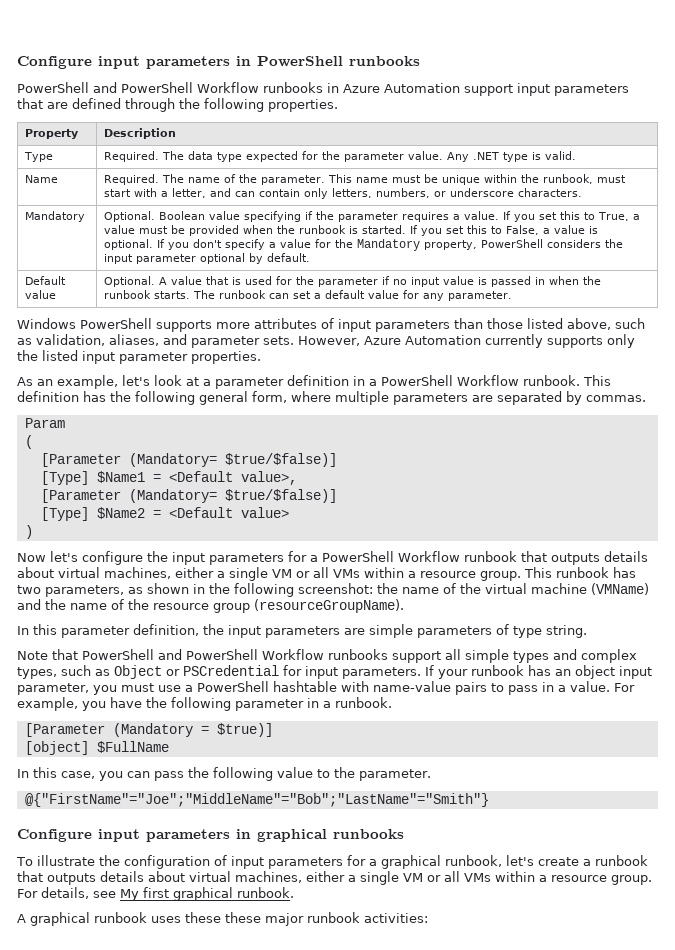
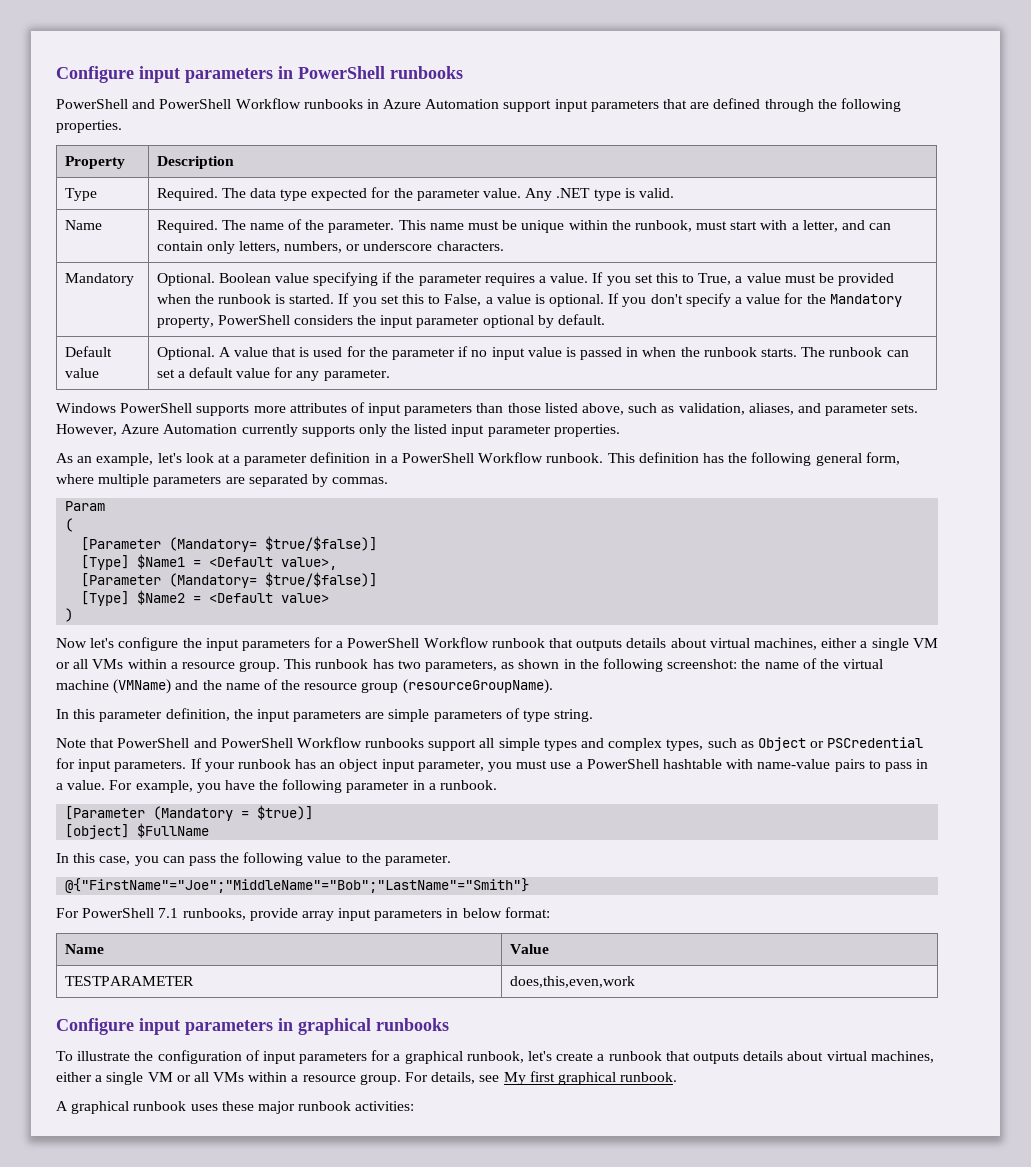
+ For PowerShell 7.1 runbooks, provide array input parameters in below format:
+ Name | Value
+ TESTPARAMETER | does,this,even,work
- A graphical runbook uses these these major runbook activities:
+ A graphical runbook uses these major runbook activities:

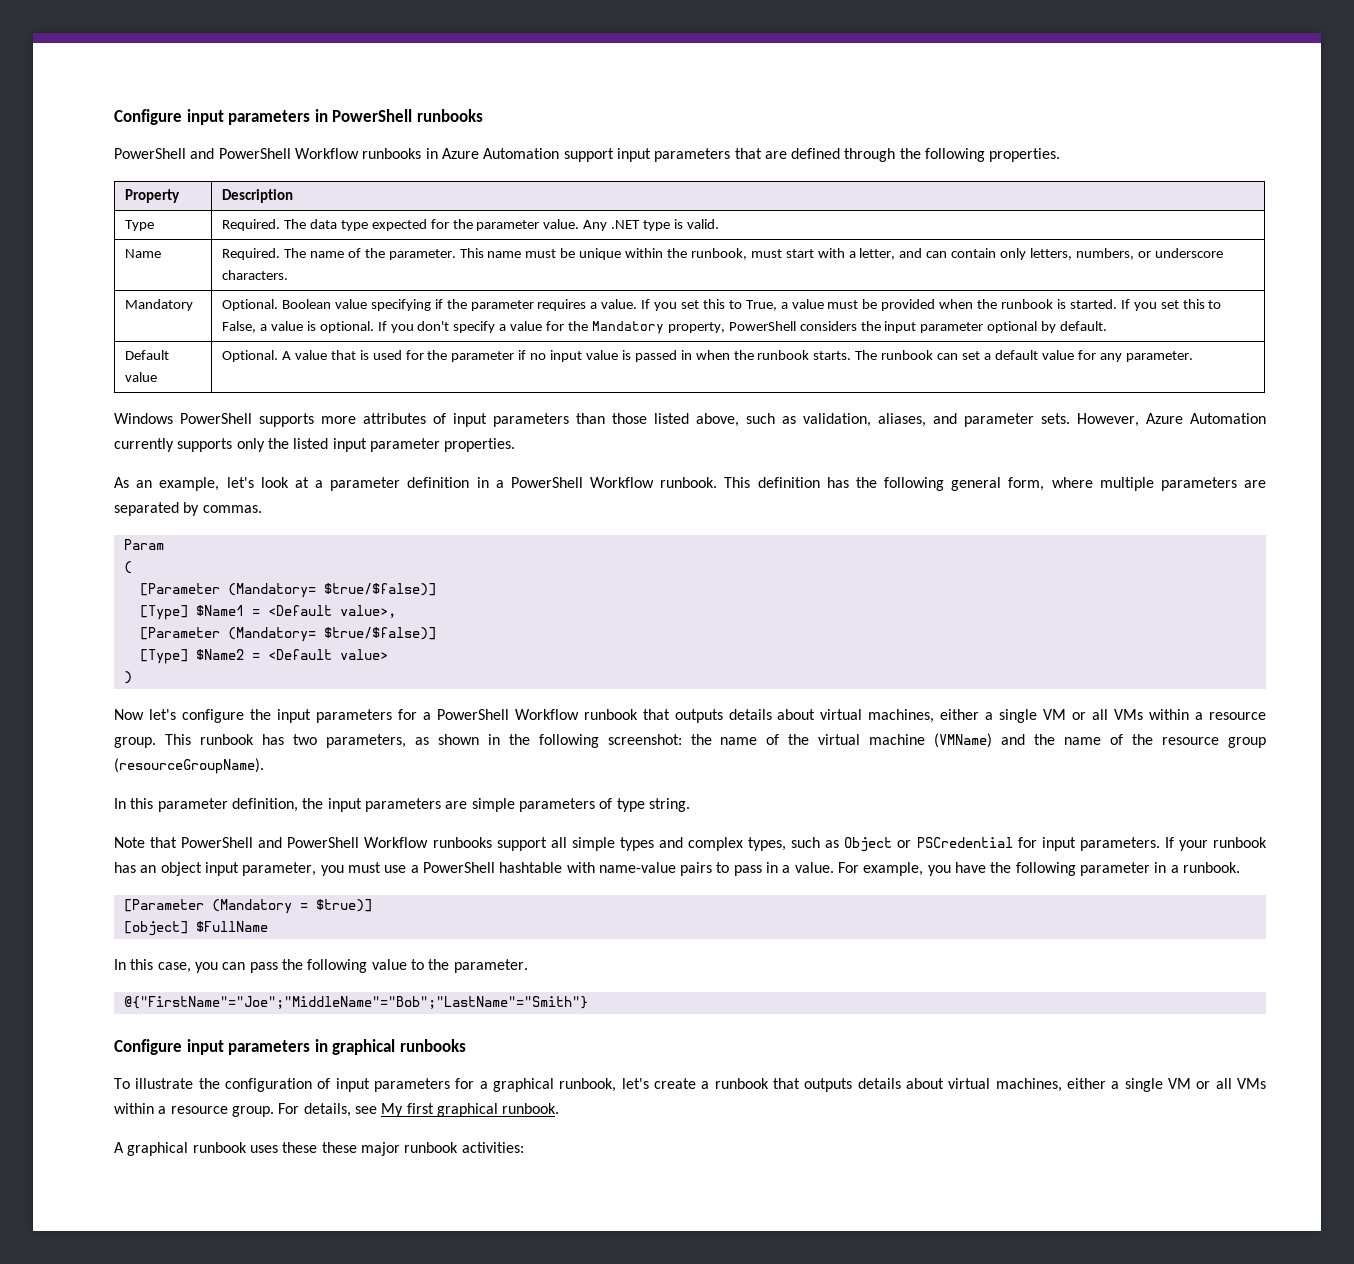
- For PowerShell 7.1 runbooks, provide array input parameters in below format:
- Name | Value
- TESTPARAMETER | does,this,even,work
- A graphical runbook uses these major runbook activities:
+ A graphical runbook uses these these major runbook activities:

